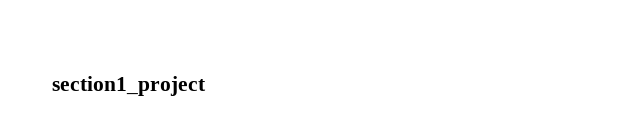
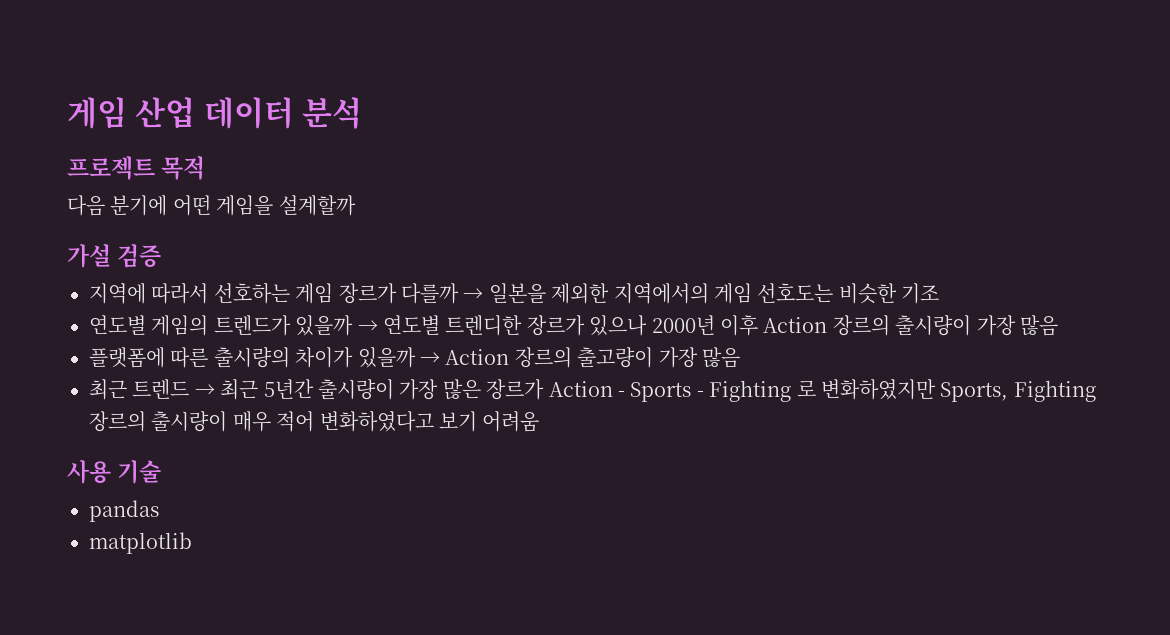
- section1_project
+ 게임 산업 데이터 분석
+ 프로젝트 목적
+ 다음 분기에 어떤 게임을 설계할까
+ 가설 검증
+ 지역에 따라서 선호하는 게임 장르가 다를까 → 일본을 제외한 지역에서의 게임 선호도는 비슷한 기조
+ 연도별 게임의 트렌드가 있을까 → 연도별 트렌디한 장르가 있으나 2000년 이후 Action 장르의 출시량이 가장 많음
+ 플랫폼에 따른 출시량의 차이가 있을까 → Action 장르의 출고량이 가장 많음
+ 최근 트렌드 → 최근 5년간 출시량이 가장 많은 장르가 Action - Sports - Fighting 로 변화하였지만 Sports, Fighting 장르의 출시량이 매우 적어 변화하였다고 보기 어려움
+ 사용 기술
+ pandas
+ matplotlib

